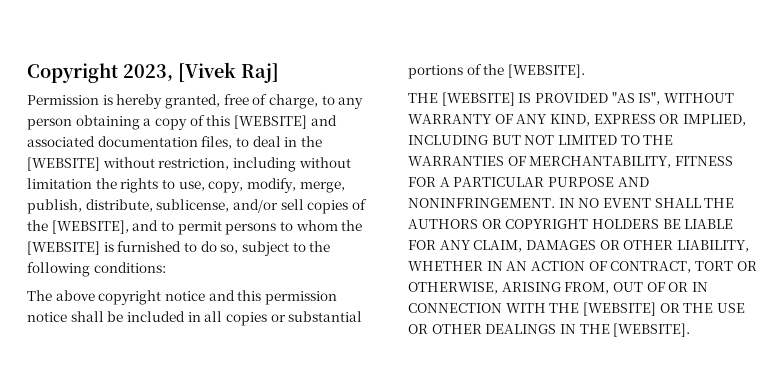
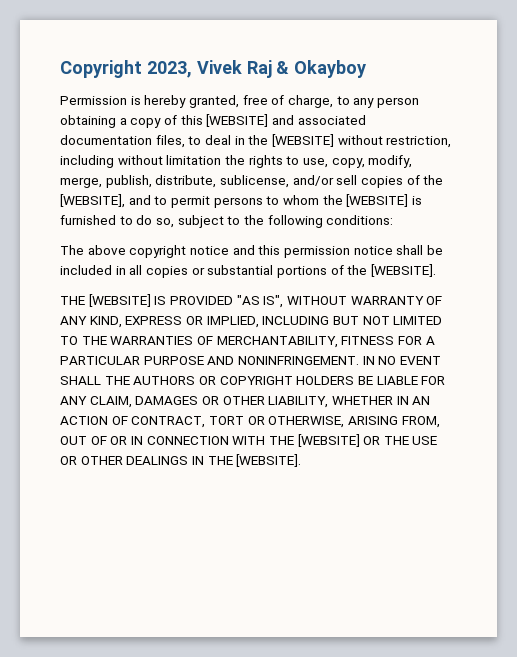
- Copyright 2023, [Vivek Raj]
+ Copyright 2023, Vivek Raj & Okayboy

